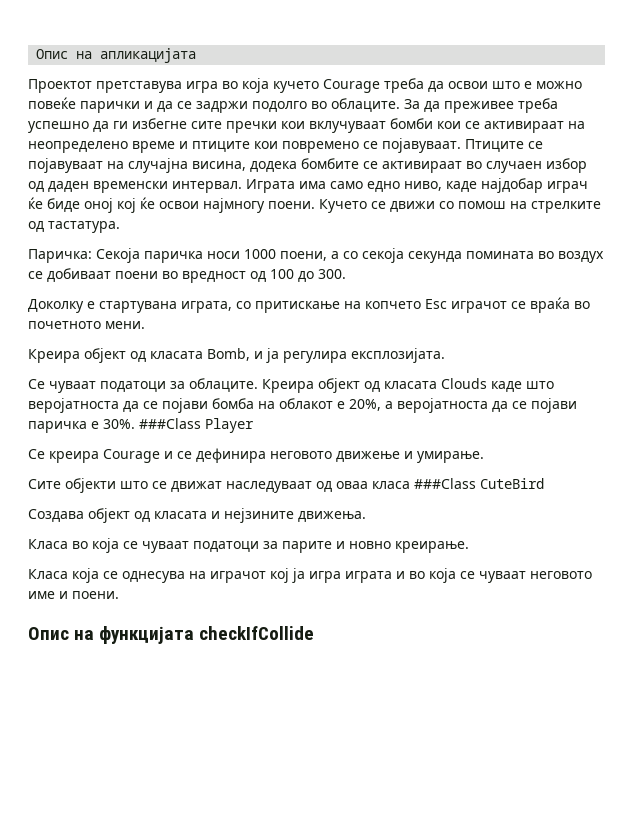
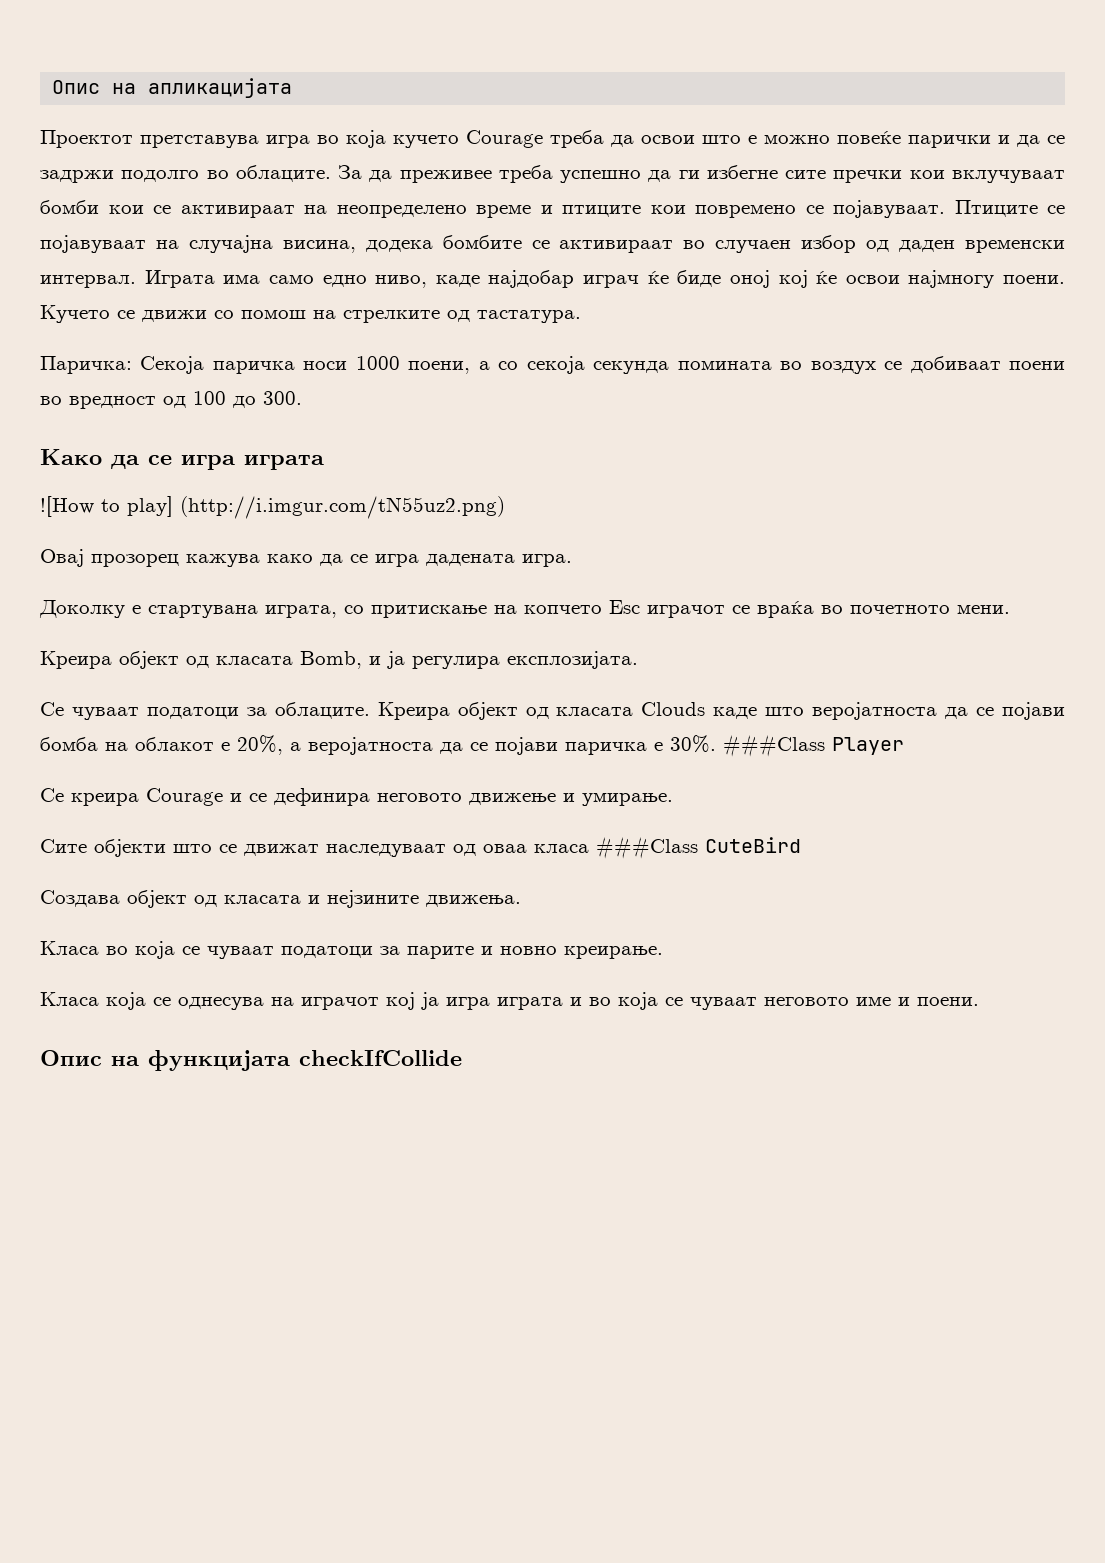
+ Како да се игра играта
+ ![How to play] (http://i.imgur.com/tN55uz2.png)
+ Овај прозорец кажува како да се игра дадената игра.

